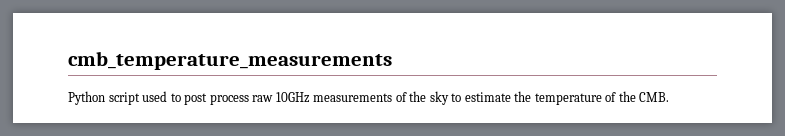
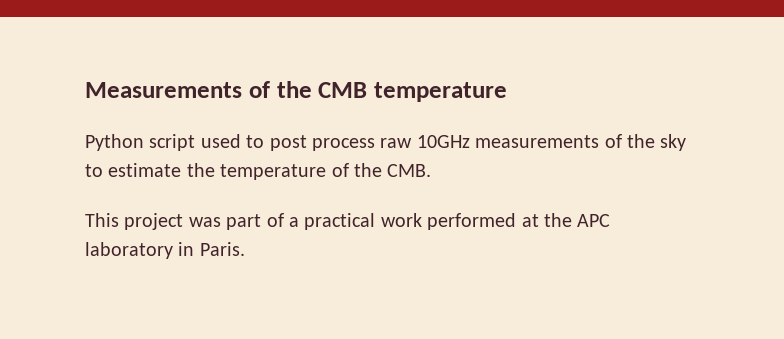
- cmb_temperature_measurements
+ Measurements of the CMB temperature
+ This project was part of a practical work performed at the APC laboratory in Paris.

